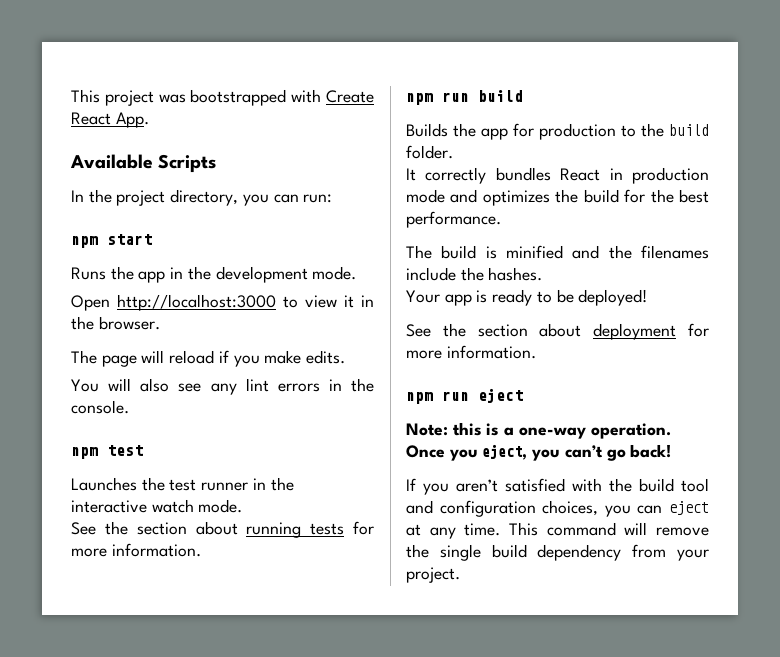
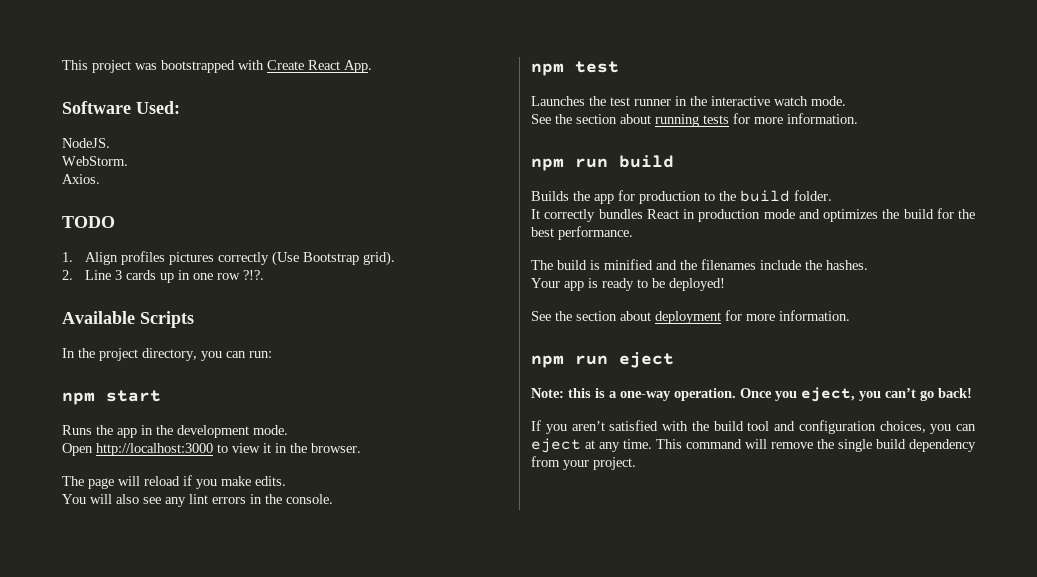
+ Software Used:
+ NodeJS.
+ WebStorm.
+ Axios.
+ TODO
+ 1. Align profiles pictures correctly (Use Bootstrap grid).
+ 2. Line 3 cards up in one row ?!?.

